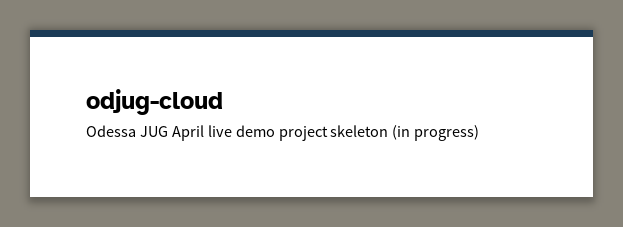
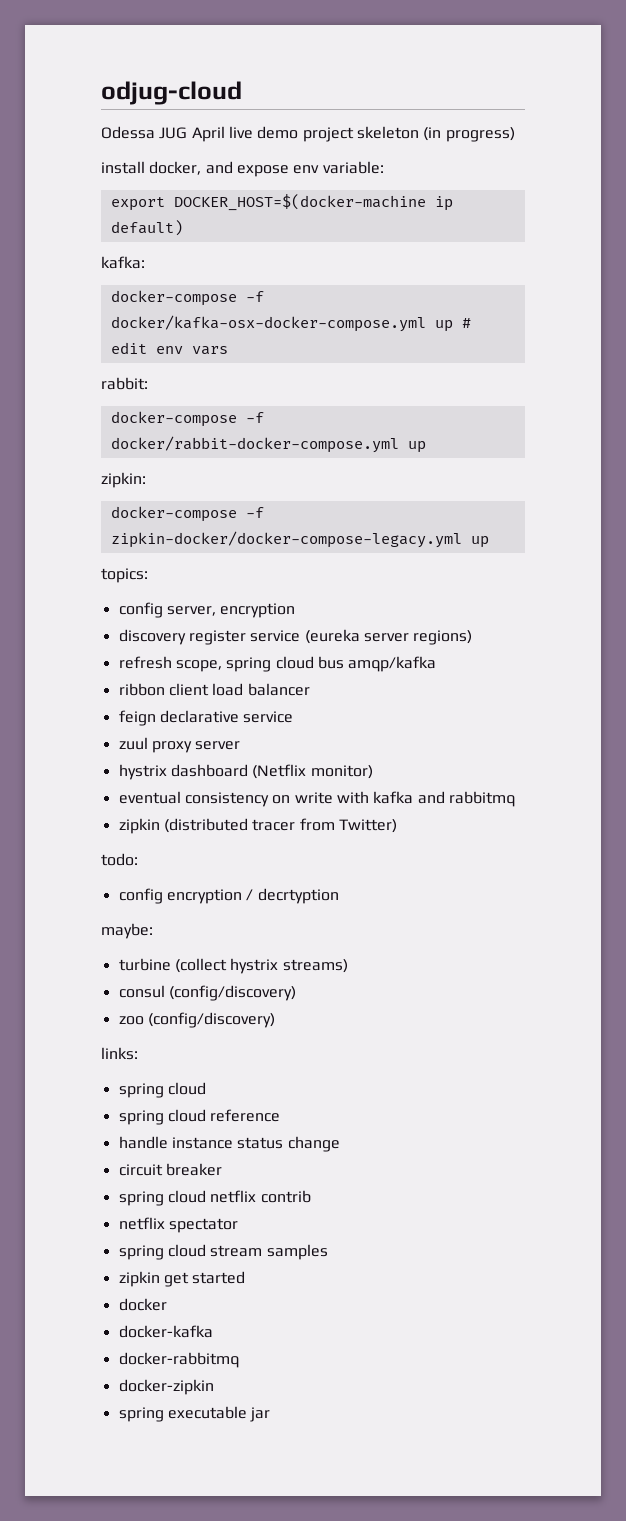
+ install docker, and expose env variable:
+ export DOCKER_HOST=$(docker-machine ip default)
+ kafka:
+ docker-compose -f docker/kafka-osx-docker-compose.yml up # edit env vars
+ rabbit:
+ docker-compose -f docker/rabbit-docker-compose.yml up
+ zipkin:
+ docker-compose -f zipkin-docker/docker-compose-legacy.yml up
+ topics:
+ config server, encryption
+ discovery register service (eureka server regions)
+ refresh scope, spring cloud bus amqp/kafka
+ ribbon client load balancer
+ feign declarative service
+ zuul proxy server
+ hystrix dashboard (Netflix monitor)
+ eventual consistency on write with kafka and rabbitmq
+ zipkin (distributed tracer from Twitter)
+ todo:
+ config encryption / decrtyption
+ maybe:
+ turbine (collect hystrix streams)
+ consul (config/discovery)
+ zoo (config/discovery)
+ links:
+ spring cloud
+ spring cloud reference
+ handle instance status change
+ circuit breaker
+ spring cloud netflix contrib
+ netflix spectator
+ spring cloud stream samples
+ zipkin get started
+ docker
+ docker-kafka
+ docker-rabbitmq
+ docker-zipkin
+ spring executable jar

